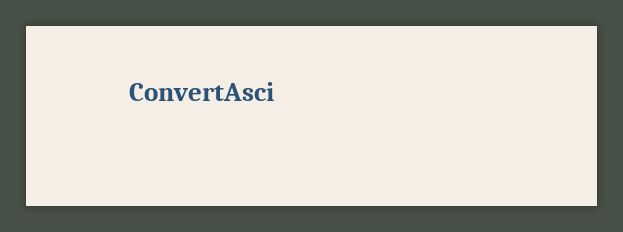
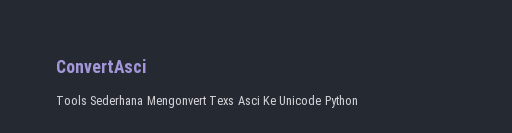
+ Tools Sederhana Mengonvert Texs Asci Ke Unicode Python

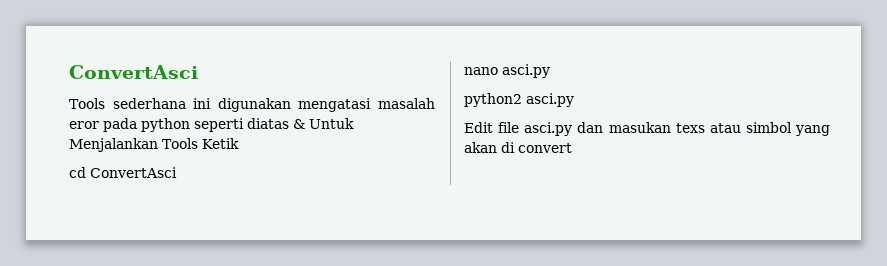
- Tools Sederhana Mengonvert Texs Asci Ke Unicode Python
+ Tools sederhana ini digunakan mengatasi masalah eror pada python seperti diatas & Untuk Menjalankan Tools Ketik
+ cd ConvertAsci
+ nano asci.py
+ python2 asci.py
+ Edit file asci.py dan masukan texs atau simbol yang akan di convert

